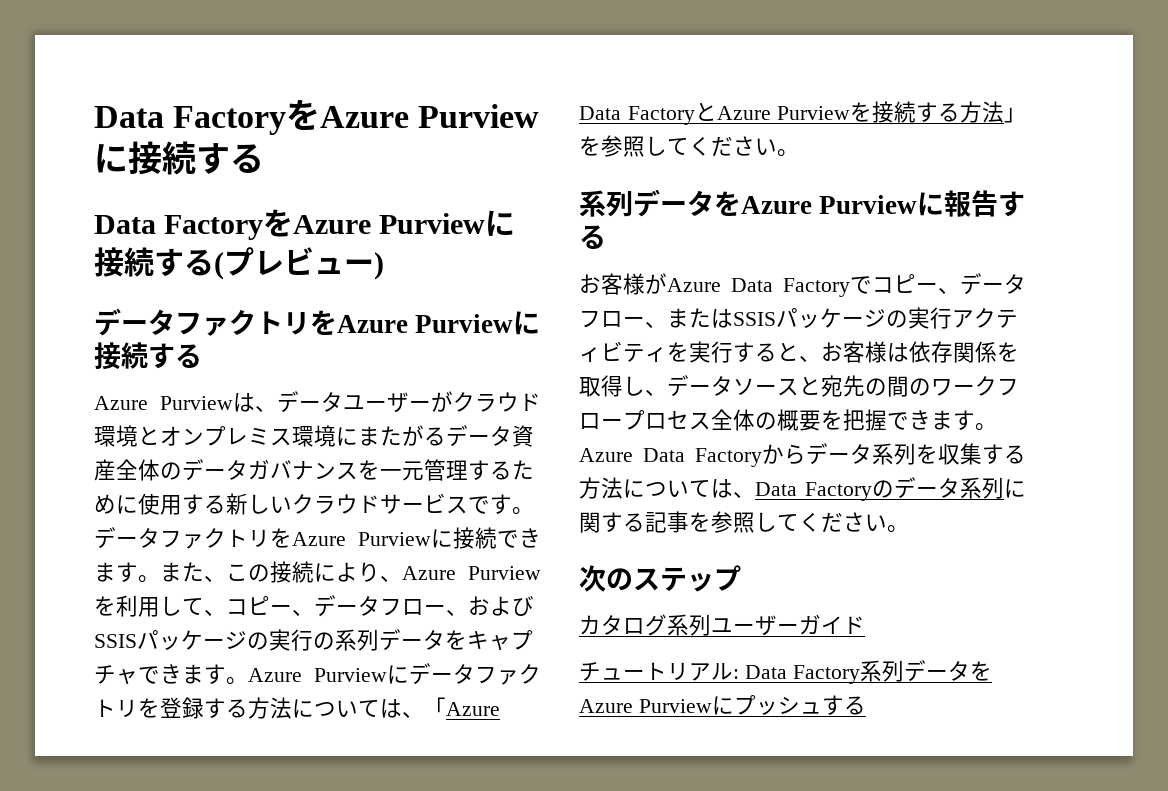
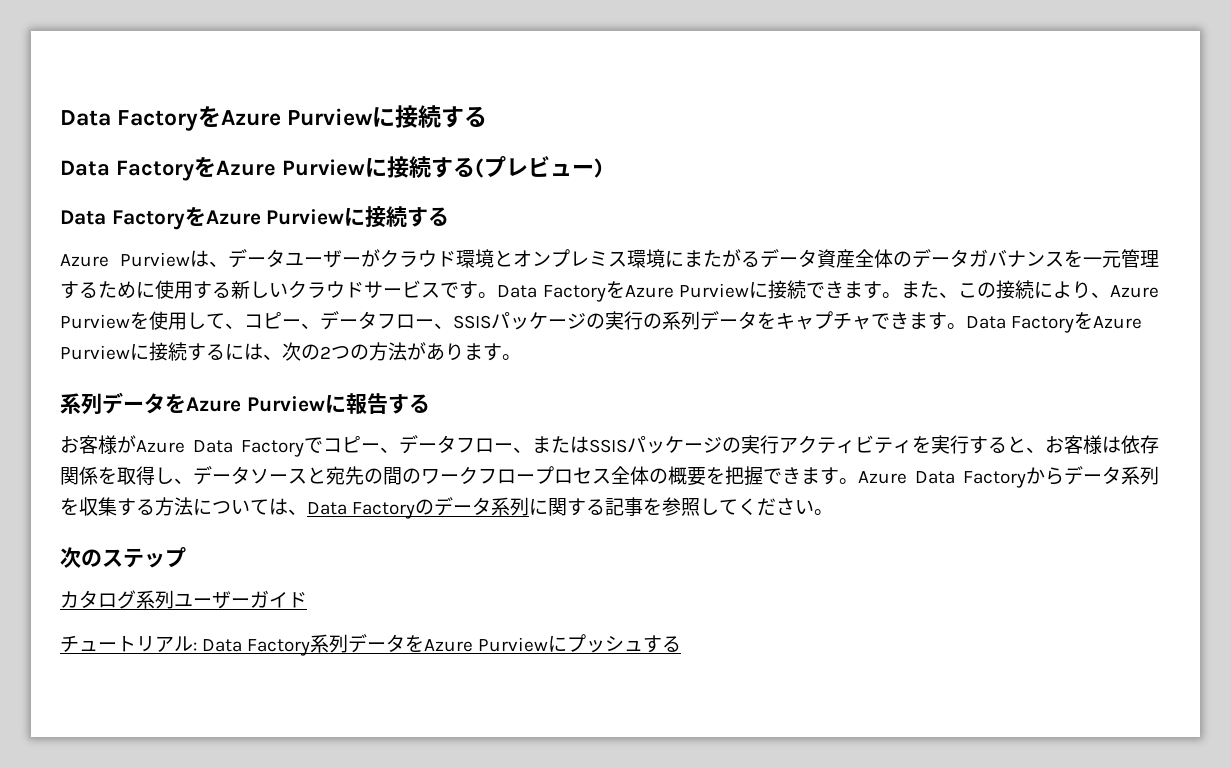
  Data FactoryをAzure Purviewに接続する(プレビュー)
- データファクトリをAzure Purviewに接続する
+ Data FactoryをAzure Purviewに接続する
- データファクトリをAzure Purviewに接続できます。
+ Data FactoryをAzure Purviewに接続できます。
- また、この接続により、Azure Purviewを利用して、コピー、データフロー、およびSSISパッケージの実行の系列データをキャプチャできます。
+ また、この接続により、Azure Purviewを使用して、コピー、データフロー、SSISパッケージの実行の系列データをキャプチャできます。
- Azure Purviewにデータファクトリを登録する方法については、「Azure Data FactoryとAzure Purviewを接続する方法」を参照してください。
+ Data FactoryをAzure Purviewに接続するには、次の2つの方法があります。

